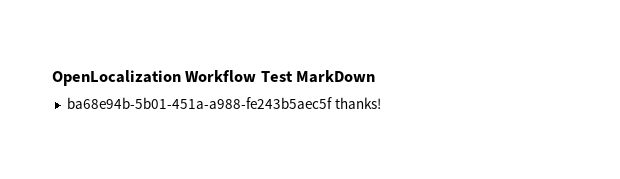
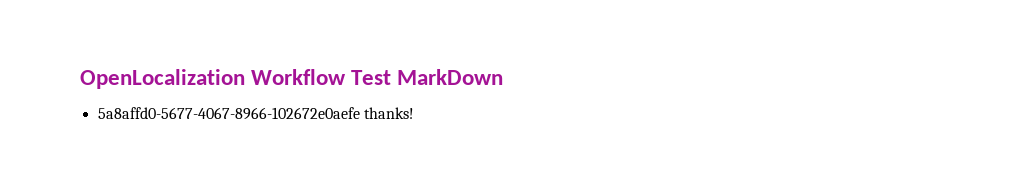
- ba68e94b-5b01-451a-a988-fe243b5aec5f thanks!
+ 5a8affd0-5677-4067-8966-102672e0aefe thanks!

